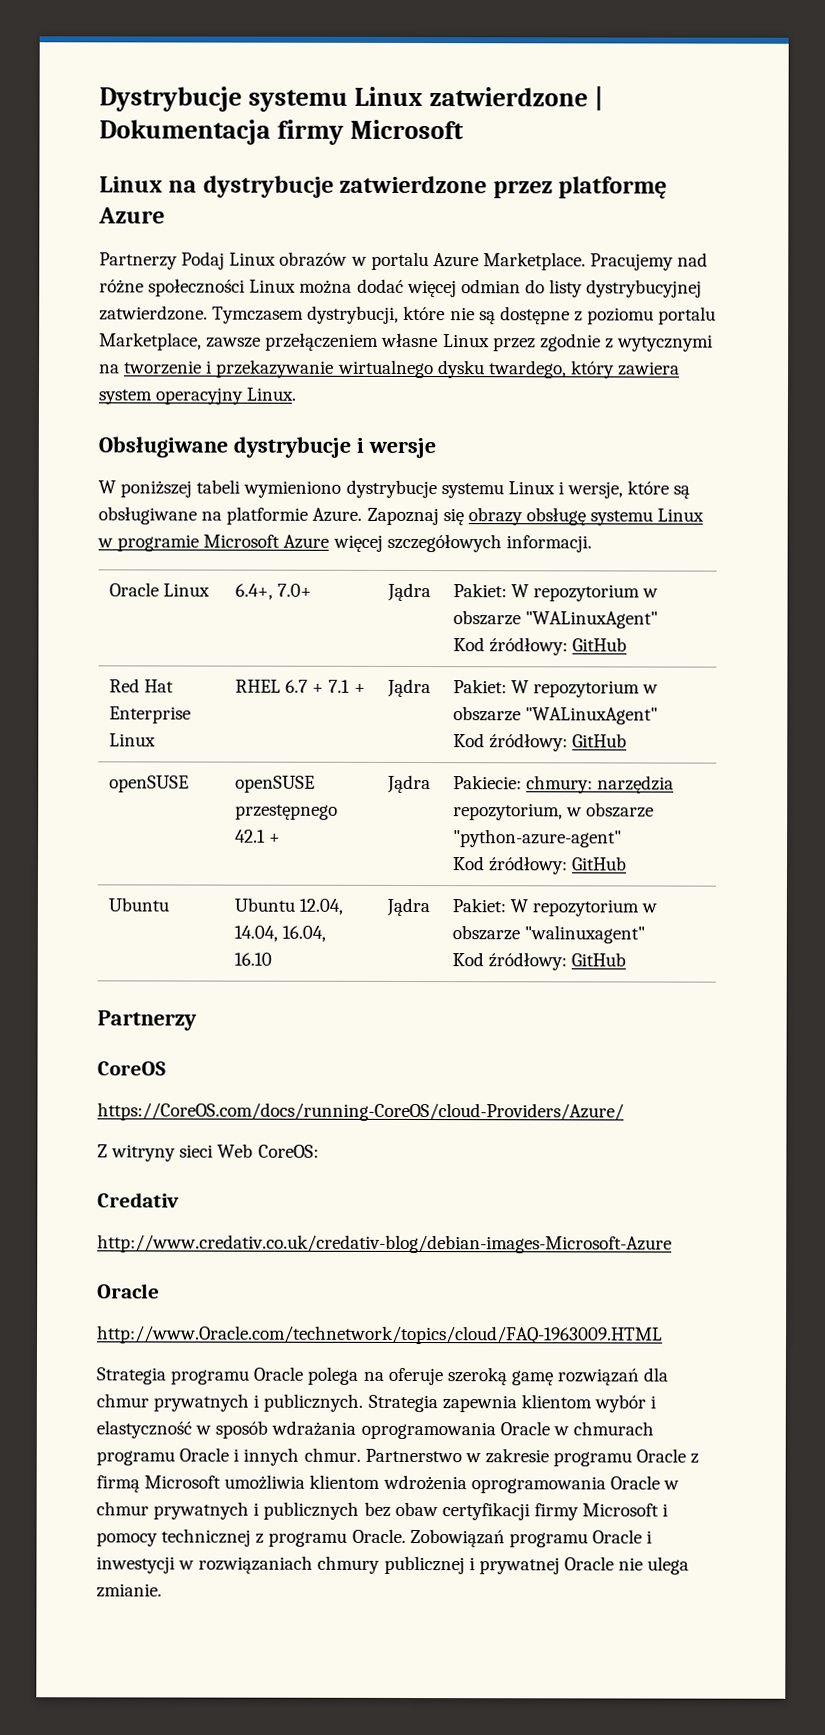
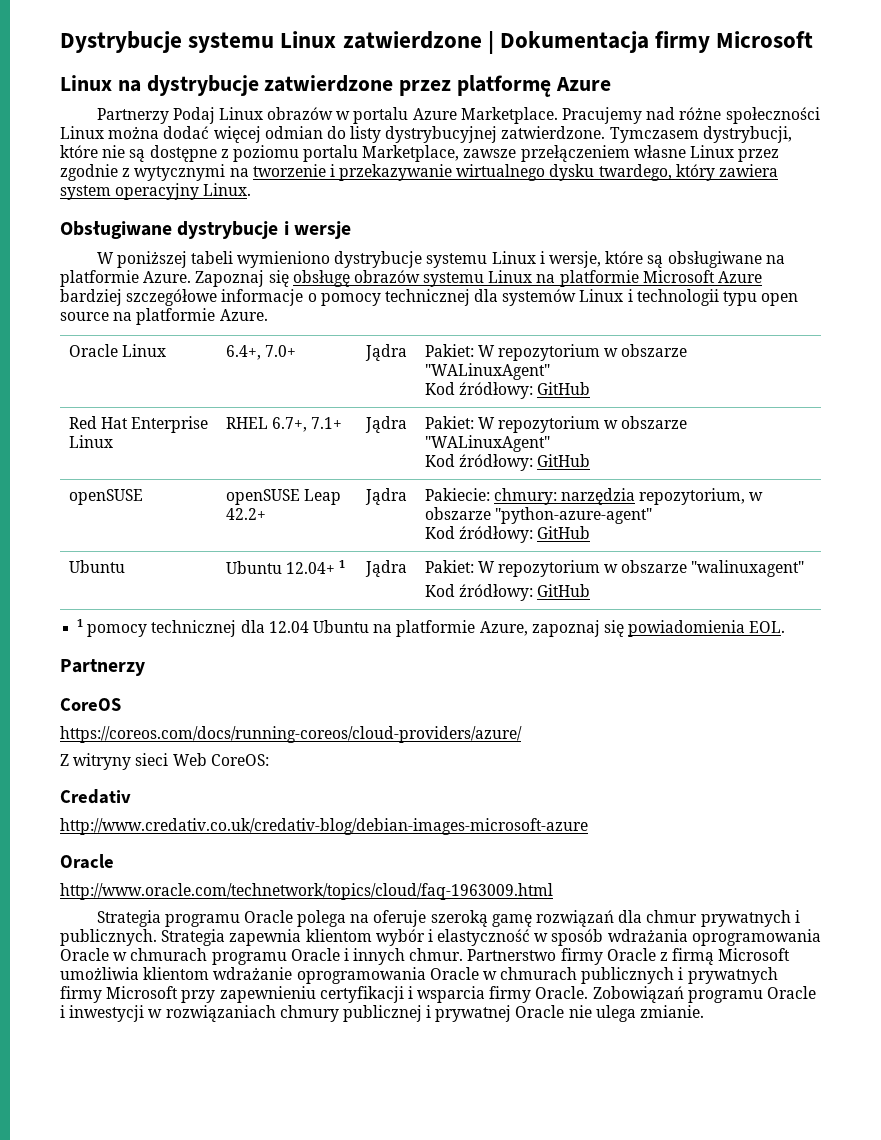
- Zapoznaj się obrazy obsługę systemu Linux w programie Microsoft Azure więcej szczegółowych informacji.
+ Zapoznaj się obsługę obrazów systemu Linux na platformie Microsoft Azure bardziej szczegółowe informacje o pomocy technicznej dla systemów Linux i technologii typu open source na platformie Azure.
- Red Hat Enterprise Linux | RHEL 6.7 + 7.1 + | Jądra | Pakiet: W repozytorium w obszarze "WALinuxAgent"
+ Red Hat Enterprise Linux | RHEL 6.7+, 7.1+ | Jądra | Pakiet: W repozytorium w obszarze "WALinuxAgent"
- openSUSE | openSUSE przestępnego 42.1 + | Jądra | Pakiecie: chmury: narzędzia repozytorium, w obszarze "python-azure-agent"
+ openSUSE | openSUSE Leap 42.2+ | Jądra | Pakiecie: chmury: narzędzia repozytorium, w obszarze "python-azure-agent"
- Ubuntu | Ubuntu 12.04, 14.04, 16.04, 16.10 | Jądra | Pakiet: W repozytorium w obszarze "walinuxagent"
+ Ubuntu | Ubuntu 12.04+ 1 | Jądra | Pakiet: W repozytorium w obszarze "walinuxagent"
+ 1 pomocy technicznej dla 12.04 Ubuntu na platformie Azure, zapoznaj się powiadomienia EOL.
- https://CoreOS.com/docs/running-CoreOS/cloud-Providers/Azure/
+ https://coreos.com/docs/running-coreos/cloud-providers/azure/
- http://www.credativ.co.uk/credativ-blog/debian-images-Microsoft-Azure
+ http://www.credativ.co.uk/credativ-blog/debian-images-microsoft-azure
- http://www.Oracle.com/technetwork/topics/cloud/FAQ-1963009.HTML
+ http://www.oracle.com/technetwork/topics/cloud/faq-1963009.html
- Partnerstwo w zakresie programu Oracle z firmą Microsoft umożliwia klientom wdrożenia oprogramowania Oracle w chmur prywatnych i publicznych bez obaw certyfikacji firmy Microsoft i pomocy technicznej z programu Oracle.
+ Partnerstwo firmy Oracle z firmą Microsoft umożliwia klientom wdrażanie oprogramowania Oracle w chmurach publicznych i prywatnych firmy Microsoft przy zapewnieniu certyfikacji i wsparcia firmy Oracle.

